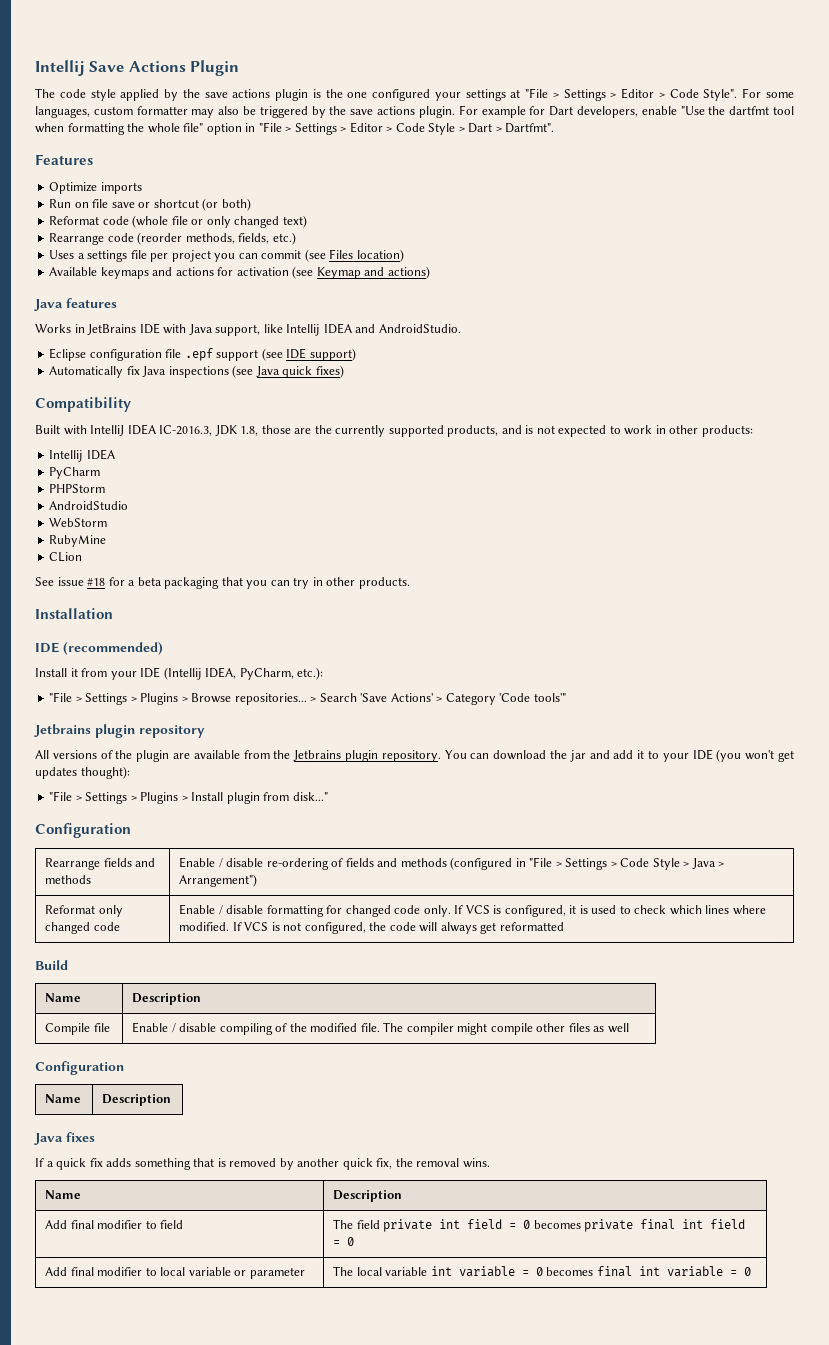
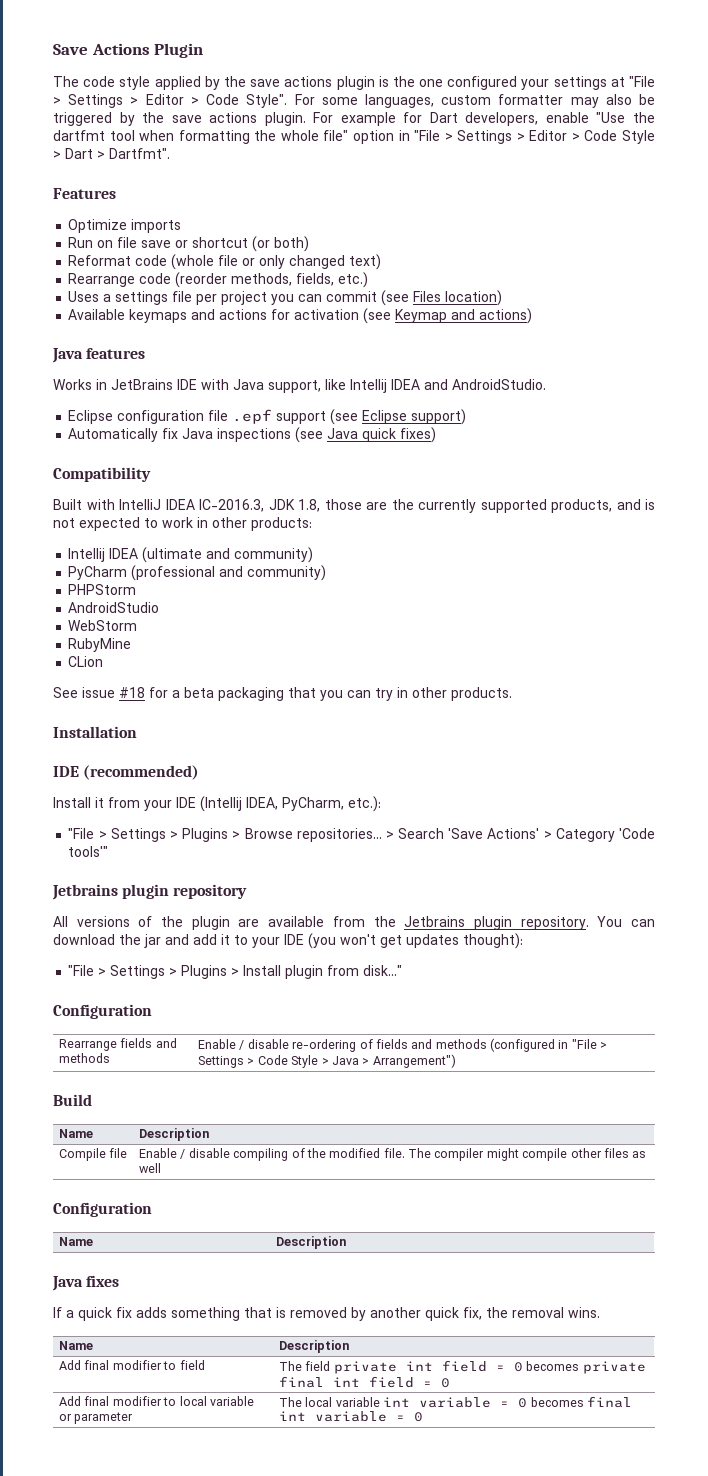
- Intellij Save Actions Plugin
+ Save Actions Plugin
- Eclipse configuration file .epf support (see IDE support)
+ Eclipse configuration file .epf support (see Eclipse support)
  Built with IntelliJ IDEA IC-2016.3, JDK 1.8, those are the currently supported products, and is not expected to work in other products:
- Intellij IDEA
- PyCharm
+ Intellij IDEA (ultimate and community)
+ PyCharm (professional and community)
- Reformat only changed code | Enable / disable formatting for changed code only. If VCS is configured, it is used to check which lines where modified. If VCS is not configured, the code will always get reformatted

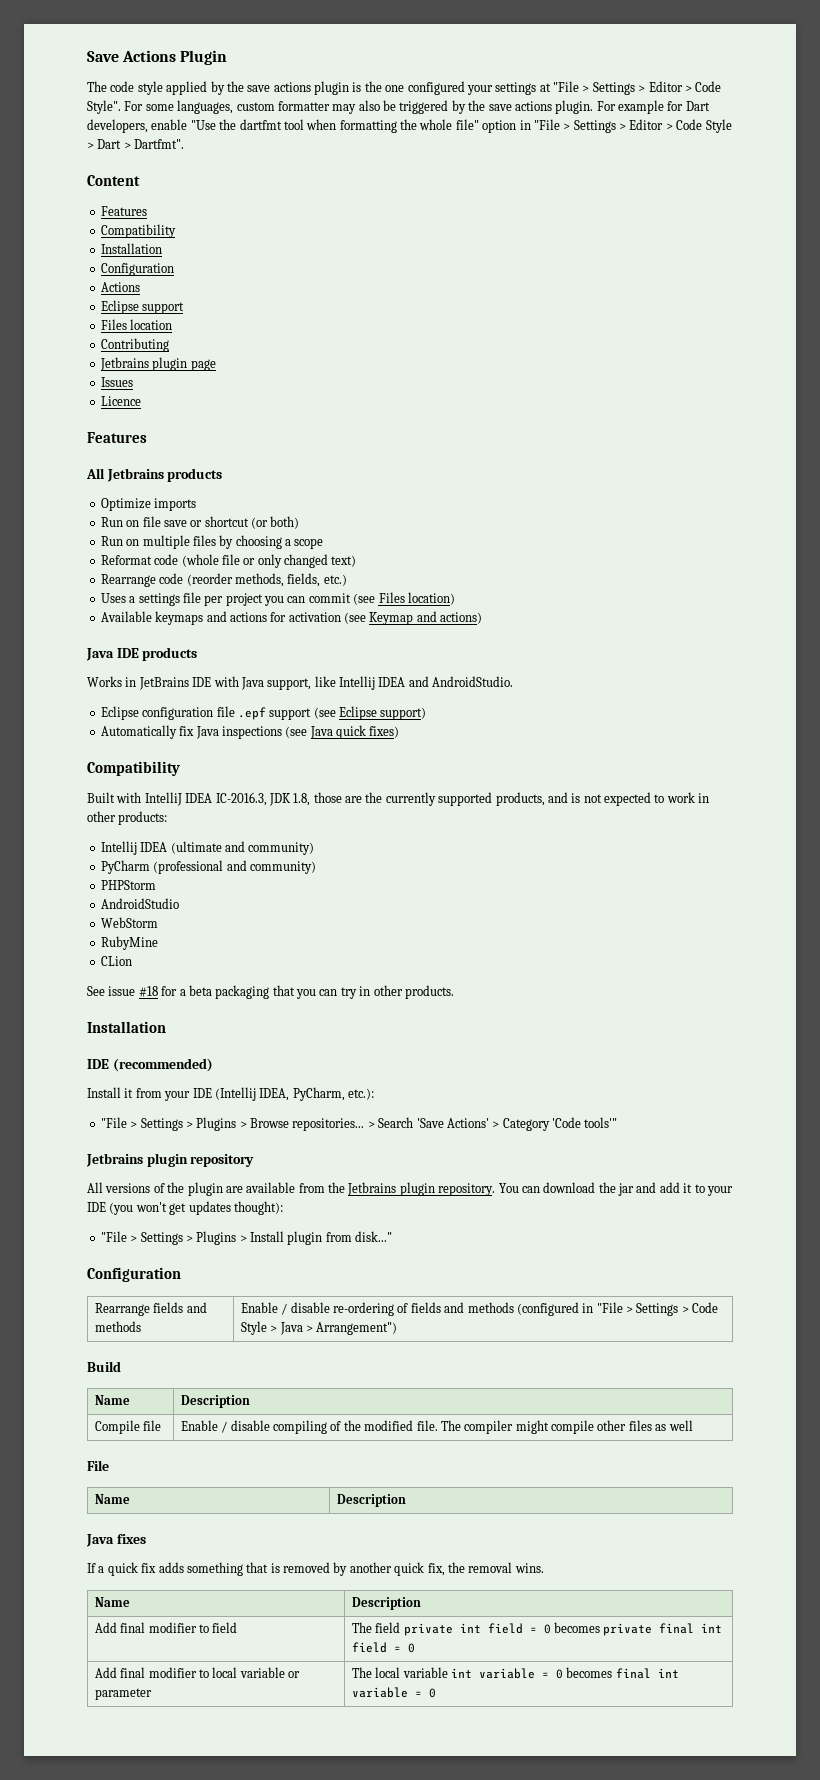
+ Content
  Features
+ Compatibility
+ Installation
+ Configuration
+ Actions
+ Eclipse support
+ Files location
+ Contributing
+ Jetbrains plugin page
+ Issues
+ Licence
+ Features
+ All Jetbrains products
+ Run on multiple files by choosing a scope
- Java features
+ Java IDE products
  Compile file | Enable / disable compiling of the modified file. The compiler might compile other files as well
- Configuration
+ File

